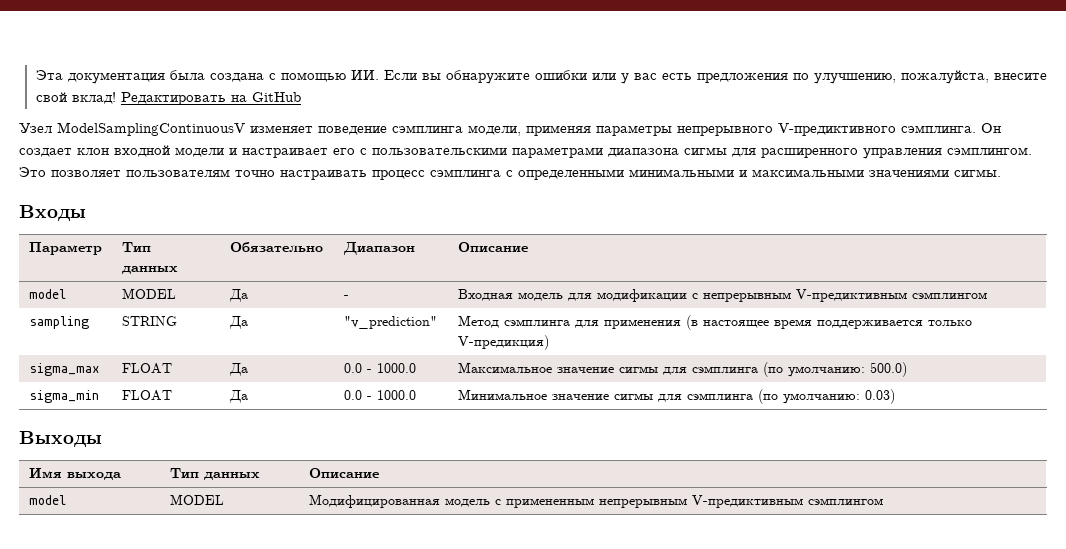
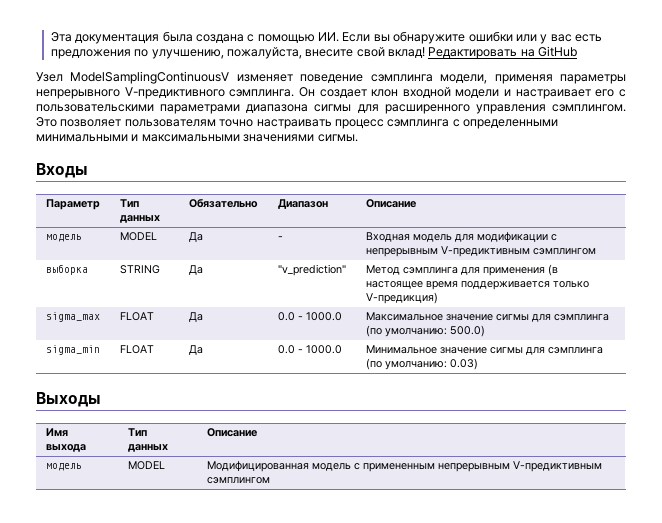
- model | MODEL | Да | - | Входная модель для модификации с непрерывным V-предиктивным сэмплингом
+ модель | MODEL | Да | - | Входная модель для модификации с непрерывным V-предиктивным сэмплингом
- sampling | STRING | Да | "v_prediction" | Метод сэмплинга для применения (в настоящее время поддерживается только V-предикция)
+ выборка | STRING | Да | "v_prediction" | Метод сэмплинга для применения (в настоящее время поддерживается только V-предикция)
- model | MODEL | Модифицированная модель с примененным непрерывным V-предиктивным сэмплингом
+ модель | MODEL | Модифицированная модель с примененным непрерывным V-предиктивным сэмплингом

